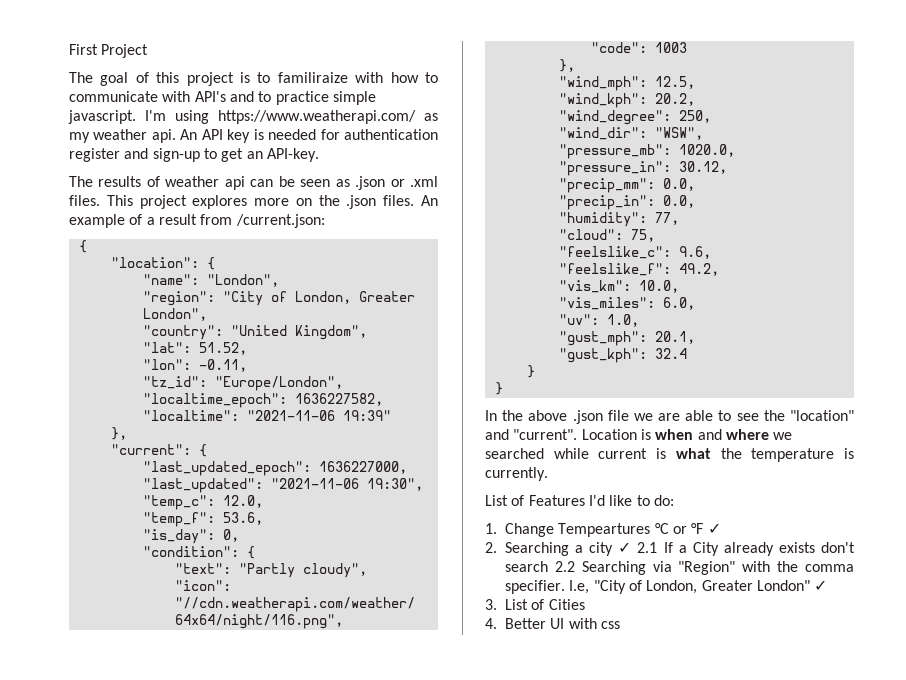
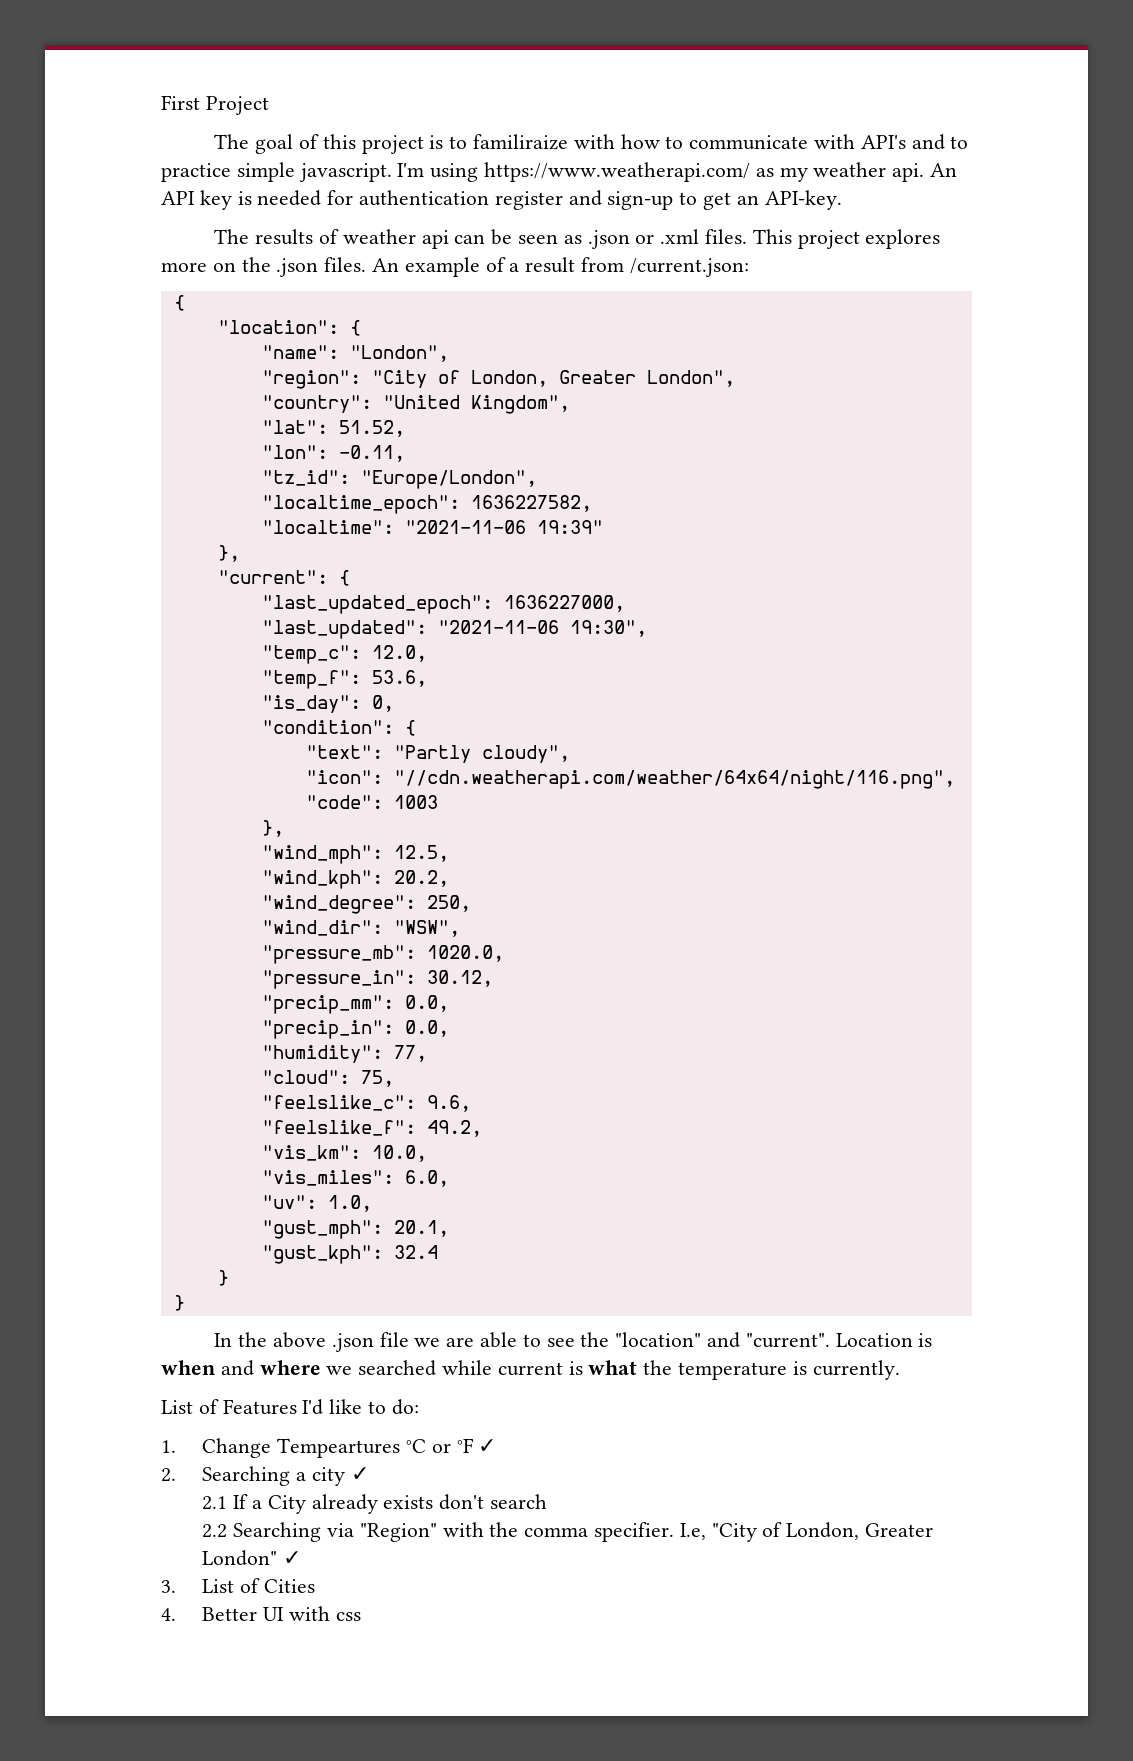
- 2. Searching a city ✓ 2.1 If a City already exists don't search 2.2 Searching via "Region" with the comma specifier.
+ 2. Searching a city ✓
+ 2.1 If a City already exists don't search
+ 2.2 Searching via "Region" with the comma specifier.

